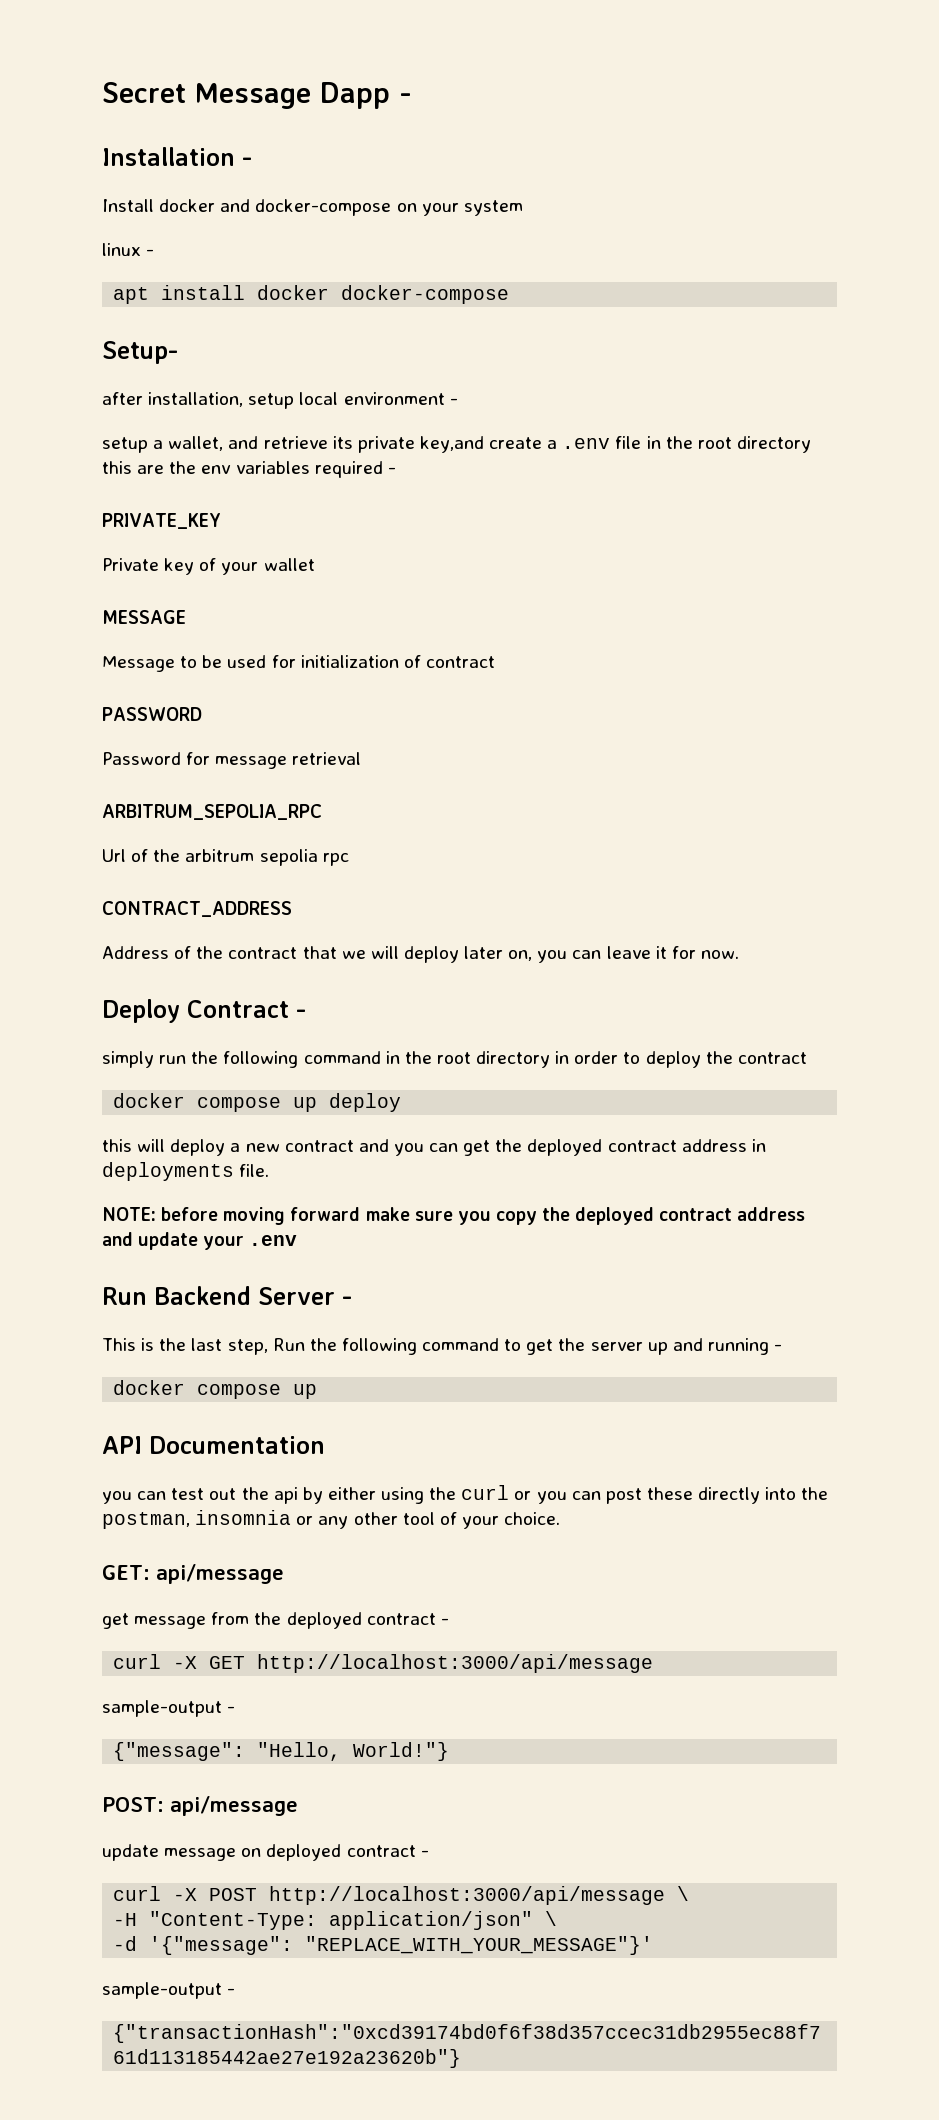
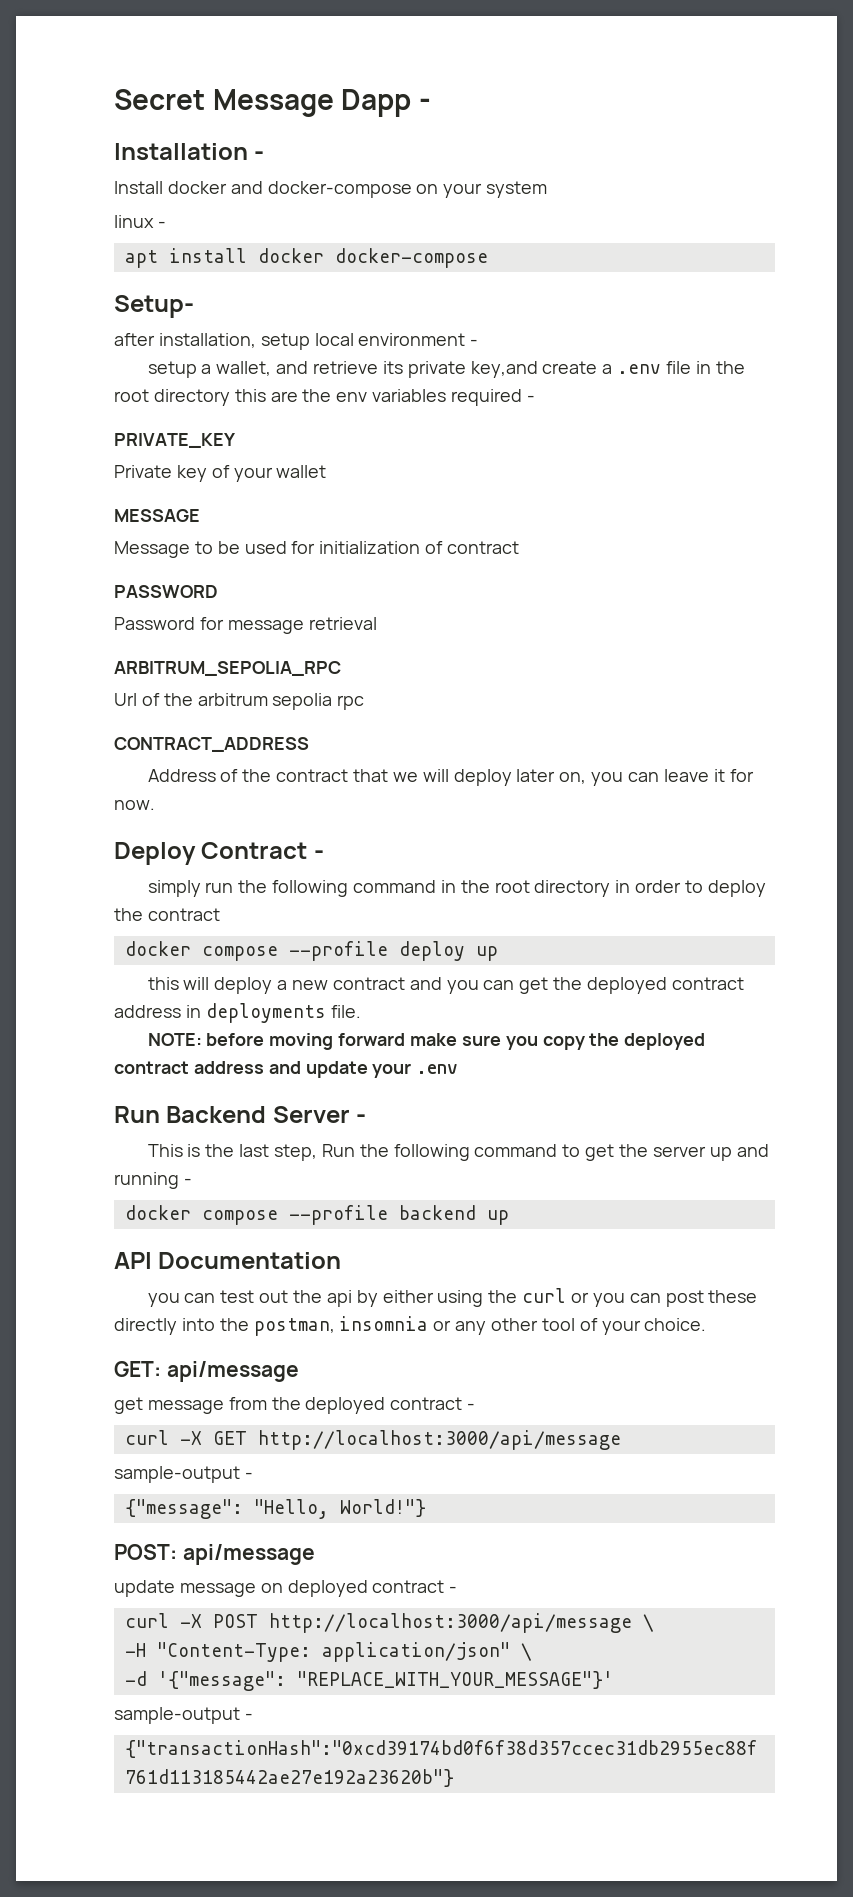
- docker compose up deploy
+ docker compose --profile deploy up
  This is the last step, Run the following command to get the server up and running -
- docker compose up
+ docker compose --profile backend up

